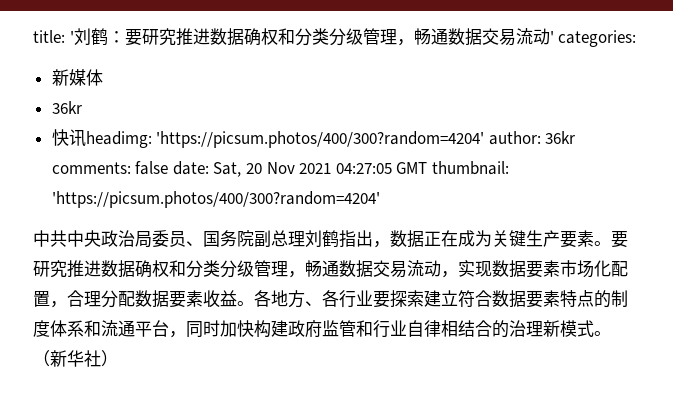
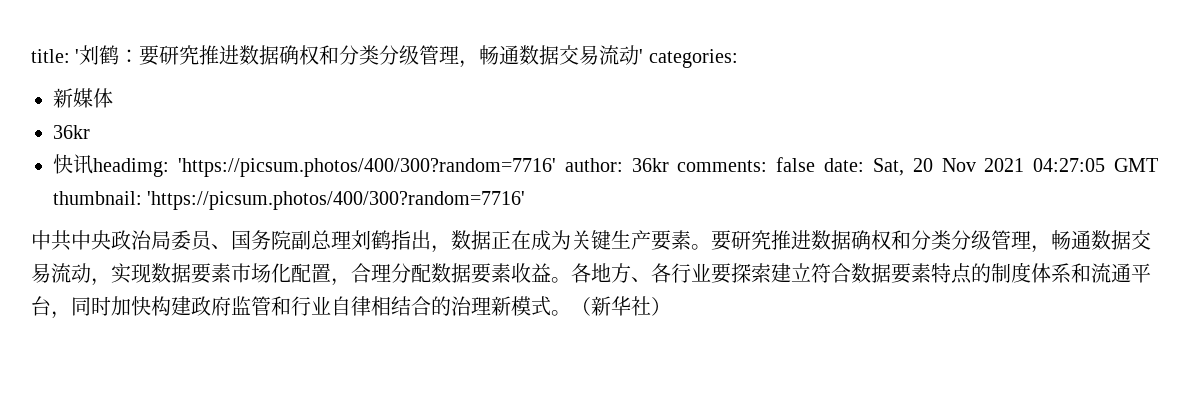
- 快讯headimg: 'https://picsum.photos/400/300?random=4204' author: 36kr comments: false date: Sat, 20 Nov 2021 04:27:05 GMT thumbnail: 'https://picsum.photos/400/300?random=4204'
+ 快讯headimg: 'https://picsum.photos/400/300?random=7716' author: 36kr comments: false date: Sat, 20 Nov 2021 04:27:05 GMT thumbnail: 'https://picsum.photos/400/300?random=7716'

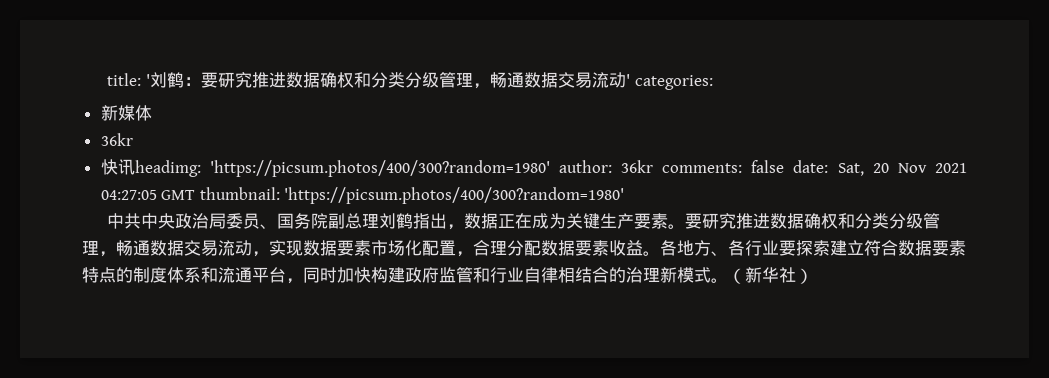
- 快讯headimg: 'https://picsum.photos/400/300?random=7716' author: 36kr comments: false date: Sat, 20 Nov 2021 04:27:05 GMT thumbnail: 'https://picsum.photos/400/300?random=7716'
+ 快讯headimg: 'https://picsum.photos/400/300?random=1980' author: 36kr comments: false date: Sat, 20 Nov 2021 04:27:05 GMT thumbnail: 'https://picsum.photos/400/300?random=1980'

